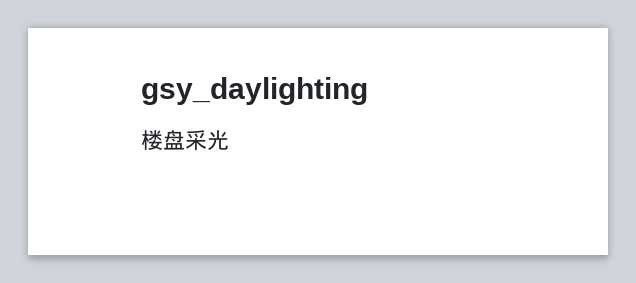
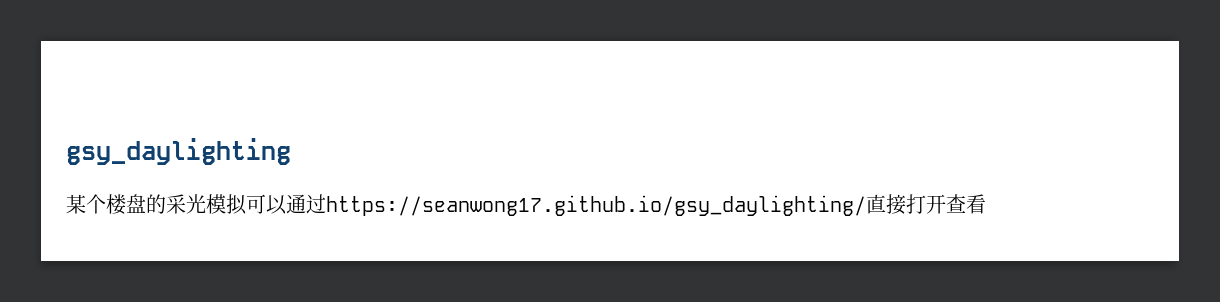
- 楼盘采光
+ 某个楼盘的采光模拟可以通过https://seanwong17.github.io/gsy_daylighting/直接打开查看

